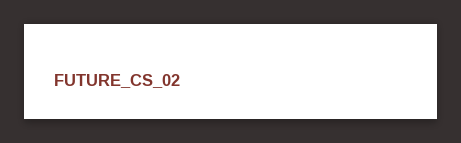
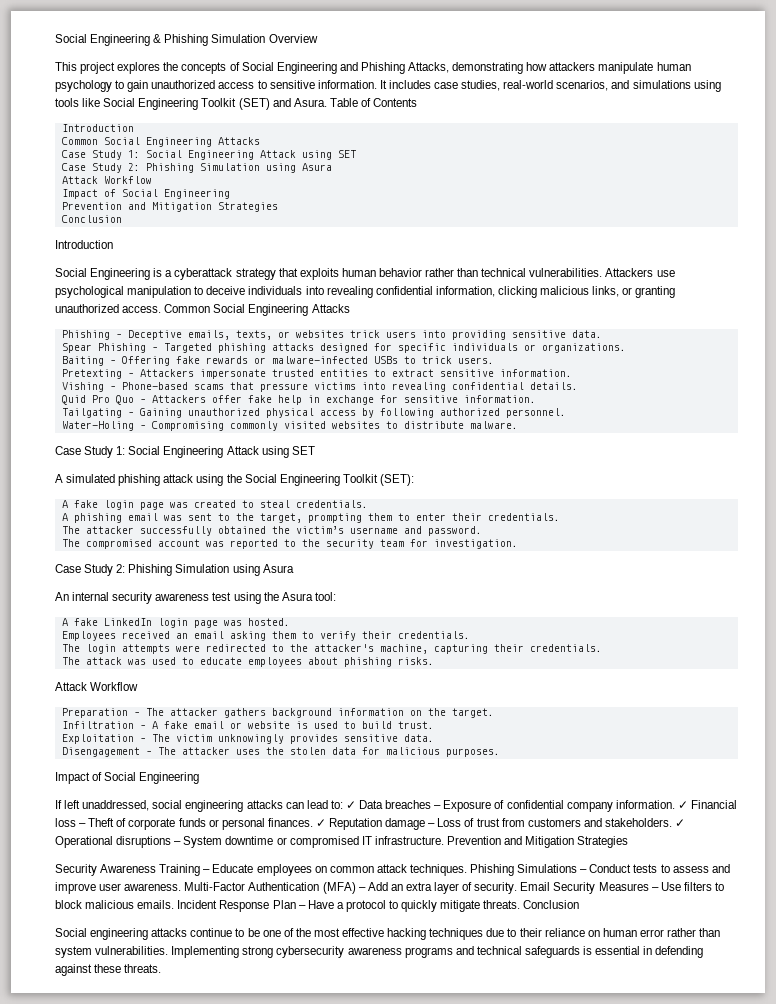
- FUTURE_CS_02
+ Social Engineering & Phishing Simulation Overview
+ This project explores the concepts of Social Engineering and Phishing Attacks, demonstrating how attackers manipulate human psychology to gain unauthorized access to sensitive information. It includes case studies, real-world scenarios, and simulations using tools like Social Engineering Toolkit (SET) and Asura. Table of Contents
+ Introduction
+ Common Social Engineering Attacks
+ Case Study 1: Social Engineering Attack using SET
+ Case Study 2: Phishing Simulation using Asura
+ Attack Workflow
+ Impact of Social Engineering
+ Prevention and Mitigation Strategies
+ Conclusion
+ Introduction
+ Social Engineering is a cyberattack strategy that exploits human behavior rather than technical vulnerabilities. Attackers use psychological manipulation to deceive individuals into revealing confidential information, clicking malicious links, or granting unauthorized access. Common Social Engineering Attacks
+ Phishing – Deceptive emails, texts, or websites trick users into providing sensitive data.
+ Spear Phishing – Targeted phishing attacks designed for specific individuals or organizations.
+ Baiting – Offering fake rewards or malware-infected USBs to trick users.
+ Pretexting – Attackers impersonate trusted entities to extract sensitive information.
+ Vishing – Phone-based scams that pressure victims into revealing confidential details.
+ Quid Pro Quo – Attackers offer fake help in exchange for sensitive information.
+ Tailgating – Gaining unauthorized physical access by following authorized personnel.
+ Water-Holing – Compromising commonly visited websites to distribute malware.
+ Case Study 1: Social Engineering Attack using SET
+ A simulated phishing attack using the Social Engineering Toolkit (SET):
+ A fake login page was created to steal credentials.
+ A phishing email was sent to the target, prompting them to enter their credentials.
+ The attacker successfully obtained the victim’s username and password.
+ The compromised account was reported to the security team for investigation.
+ Case Study 2: Phishing Simulation using Asura
+ An internal security awareness test using the Asura tool:
+ A fake LinkedIn login page was hosted.
+ Employees received an email asking them to verify their credentials.
+ The login attempts were redirected to the attacker's machine, capturing their credentials.
+ The attack was used to educate employees about phishing risks.
+ Attack Workflow
+ Preparation – The attacker gathers background information on the target.
+ Infiltration – A fake email or website is used to build trust.
+ Exploitation – The victim unknowingly provides sensitive data.
+ Disengagement – The attacker uses the stolen data for malicious purposes.
+ Impact of Social Engineering
+ If left unaddressed, social engineering attacks can lead to: ✓ Data breaches – Exposure of confidential company information. ✓ Financial loss – Theft of corporate funds or personal finances. ✓ Reputation damage – Loss of trust from customers and stakeholders. ✓ Operational disruptions – System downtime or compromised IT infrastructure. Prevention and Mitigation Strategies
+ Security Awareness Training – Educate employees on common attack techniques. Phishing Simulations – Conduct tests to assess and improve user awareness. Multi-Factor Authentication (MFA) – Add an extra layer of security. Email Security Measures – Use filters to block malicious emails. Incident Response Plan – Have a protocol to quickly mitigate threats. Conclusion
+ Social engineering attacks continue to be one of the most effective hacking techniques due to their reliance on human error rather than system vulnerabilities. Implementing strong cybersecurity awareness programs and technical safeguards is essential in defending against these threats.

